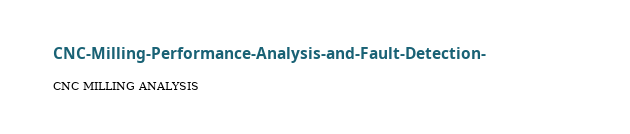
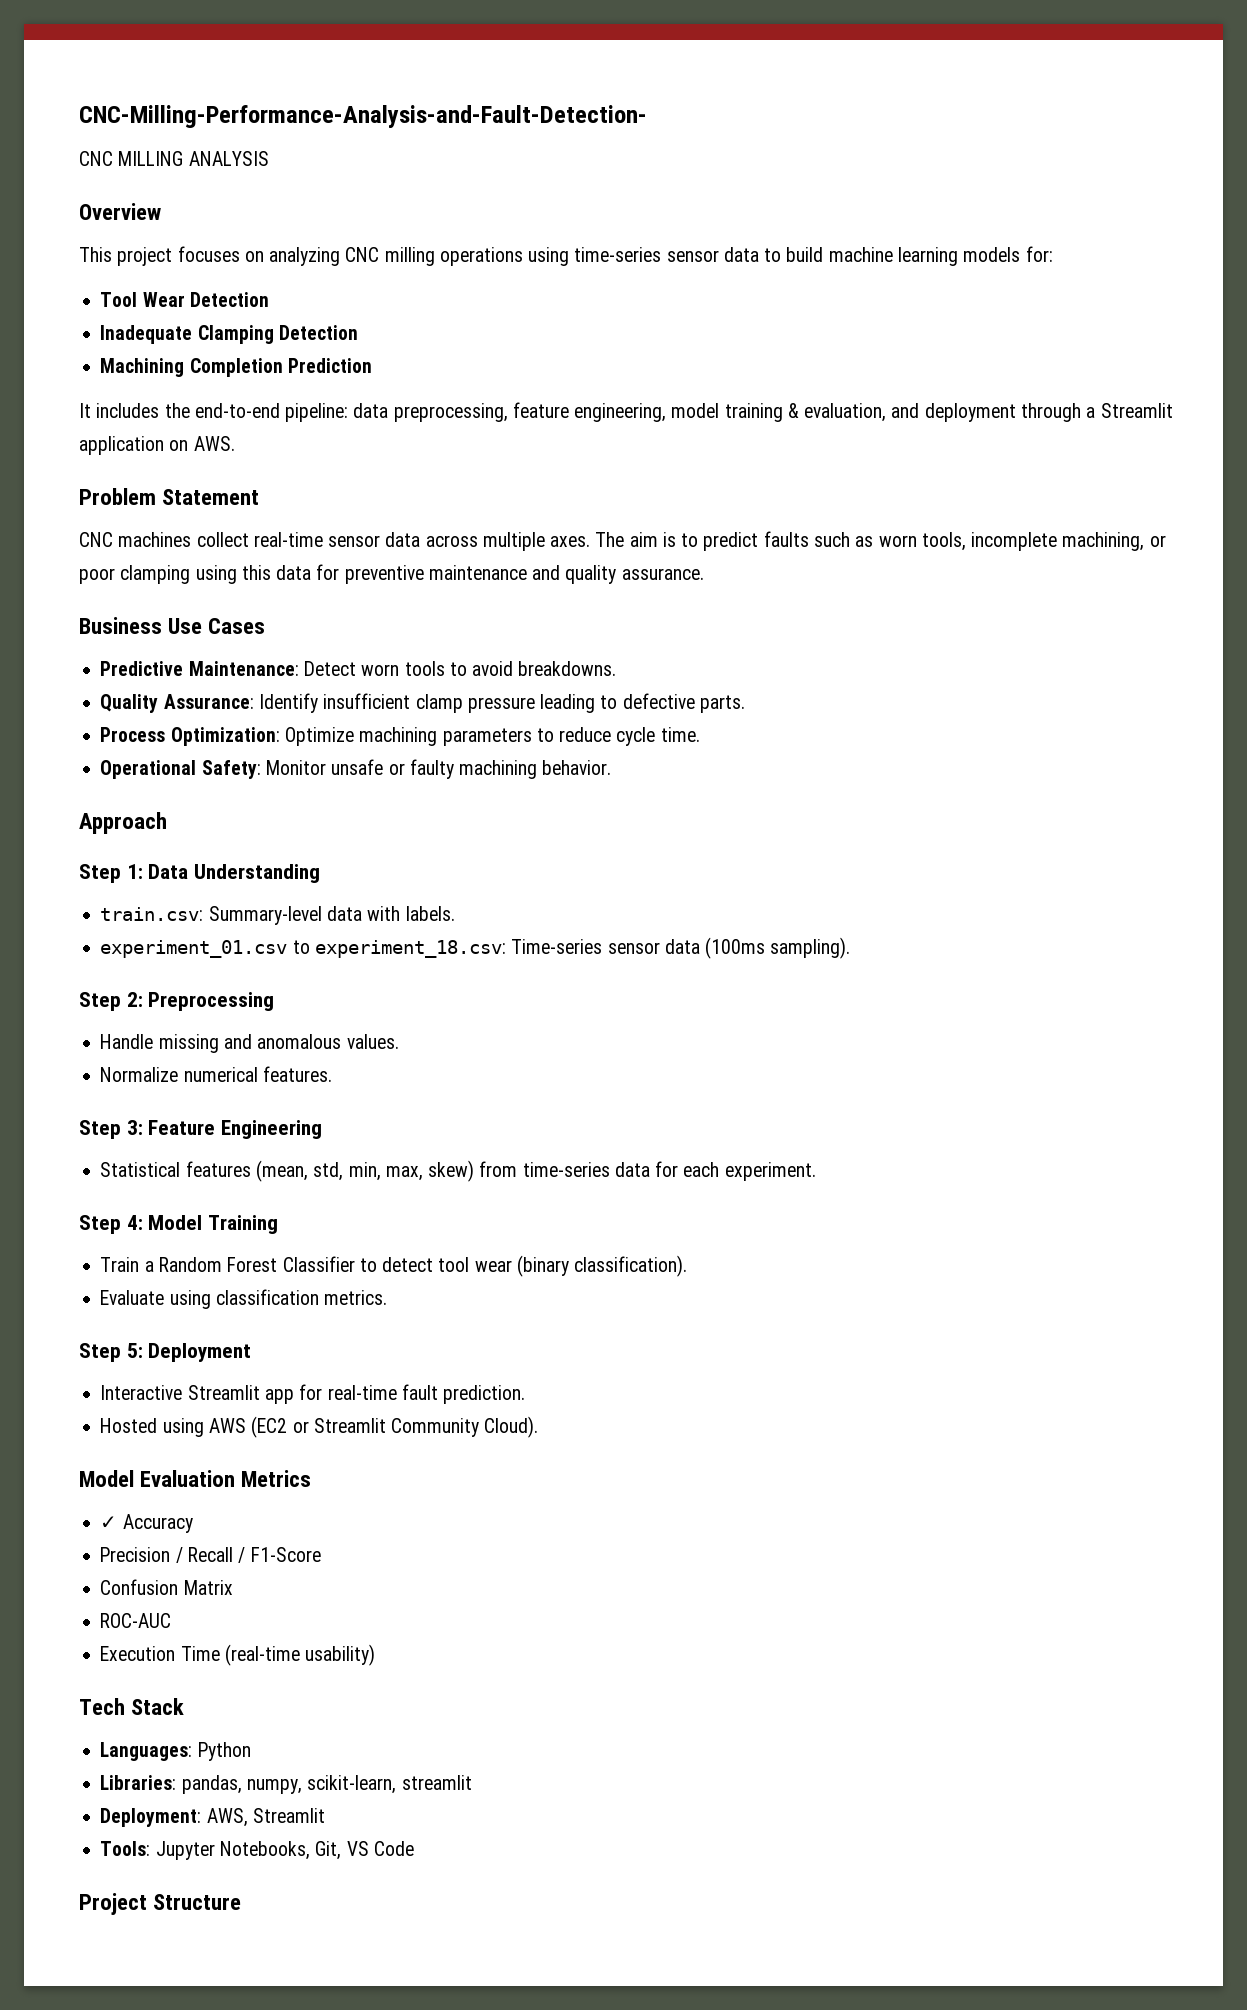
+ Overview
+ This project focuses on analyzing CNC milling operations using time-series sensor data to build machine learning models for:
+ Tool Wear Detection
+ Inadequate Clamping Detection
+ Machining Completion Prediction
+ It includes the end-to-end pipeline: data preprocessing, feature engineering, model training & evaluation, and deployment through a Streamlit application on AWS.
+ Problem Statement
+ CNC machines collect real-time sensor data across multiple axes. The aim is to predict faults such as worn tools, incomplete machining, or poor clamping using this data for preventive maintenance and quality assurance.
+ Business Use Cases
+ Predictive Maintenance: Detect worn tools to avoid breakdowns.
+ Quality Assurance: Identify insufficient clamp pressure leading to defective parts.
+ Process Optimization: Optimize machining parameters to reduce cycle time.
+ Operational Safety: Monitor unsafe or faulty machining behavior.
+ Approach
+ Step 1: Data Understanding
+ train.csv: Summary-level data with labels.
+ experiment_01.csv to experiment_18.csv: Time-series sensor data (100ms sampling).
+ Step 2: Preprocessing
+ Handle missing and anomalous values.
+ Normalize numerical features.
+ Step 3: Feature Engineering
+ Statistical features (mean, std, min, max, skew) from time-series data for each experiment.
+ Step 4: Model Training
+ Train a Random Forest Classifier to detect tool wear (binary classification).
+ Evaluate using classification metrics.
+ Step 5: Deployment
+ Interactive Streamlit app for real-time fault prediction.
+ Hosted using AWS (EC2 or Streamlit Community Cloud).
+ Model Evaluation Metrics
+ ✓ Accuracy
+ Precision / Recall / F1-Score
+ Confusion Matrix
+ ROC-AUC
+ Execution Time (real-time usability)
+ Tech Stack
+ Languages: Python
+ Libraries: pandas, numpy, scikit-learn, streamlit
+ Deployment: AWS, Streamlit
+ Tools: Jupyter Notebooks, Git, VS Code
+ Project Structure

